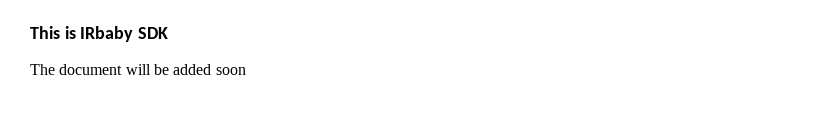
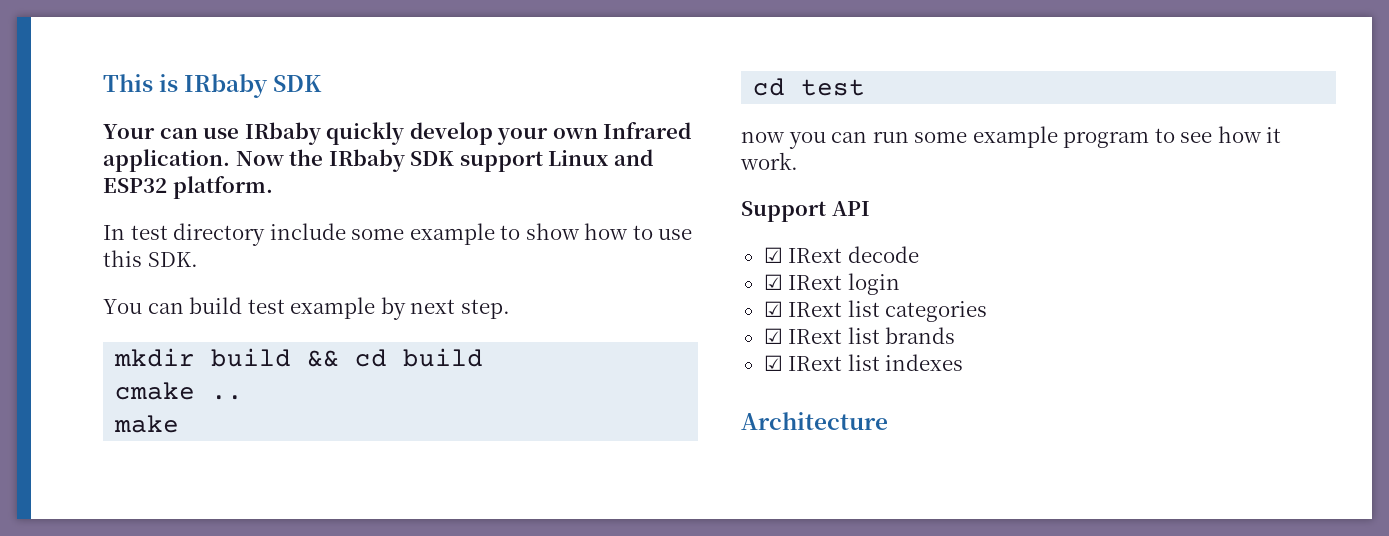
- The document will be added soon
+ Your can use IRbaby quickly develop your own Infrared application. Now the IRbaby SDK support Linux and ESP32 platform.
+ In test directory include some example to show how to use this SDK.
+ You can build test example by next step.
+ mkdir build && cd build
+ cmake ..
+ make
+ cd test
+ now you can run some example program to see how it work.
+ Support API
+ ☑ IRext decode
+ ☑ IRext login
+ ☑ IRext list categories
+ ☑ IRext list brands
+ ☑ IRext list indexes
+ Architecture

